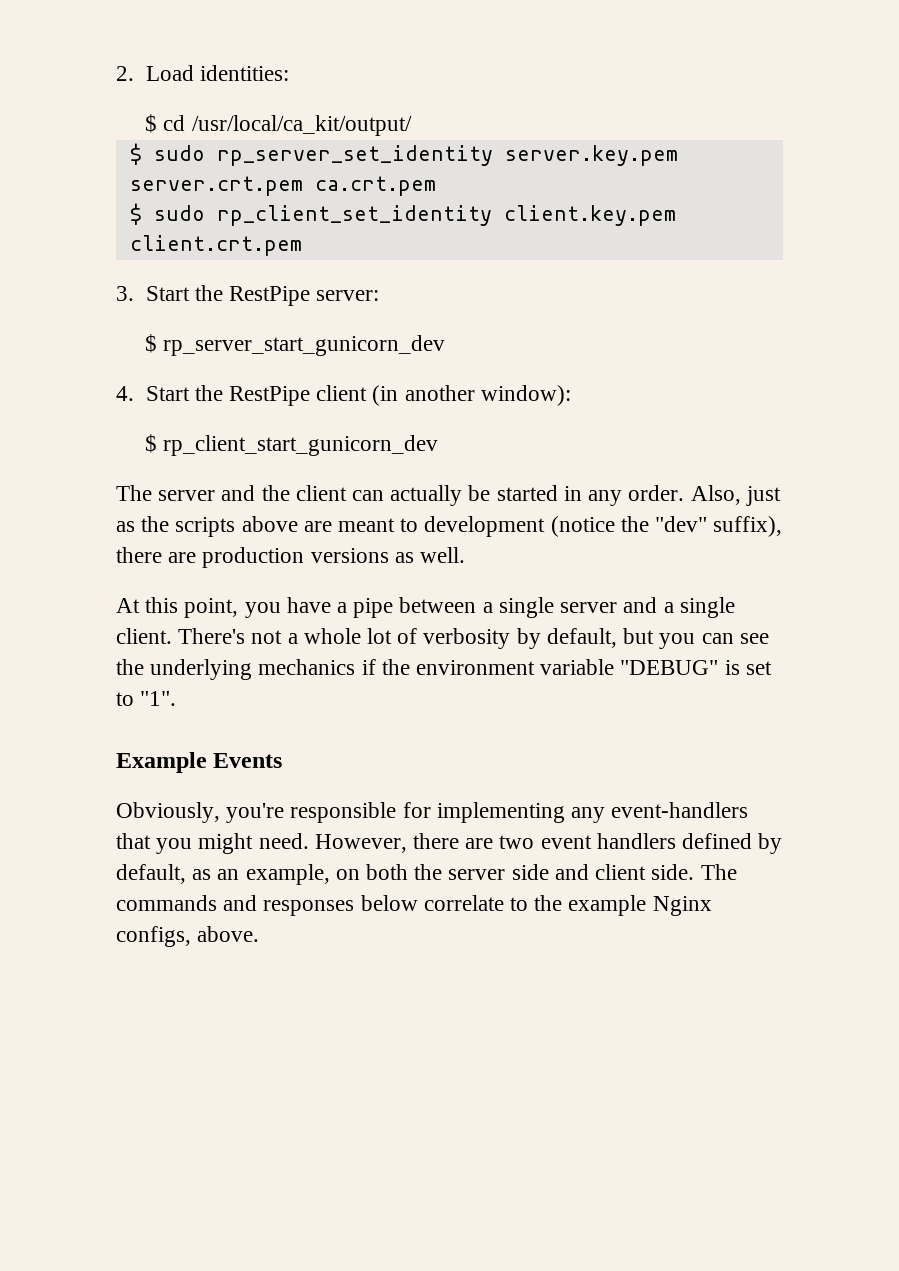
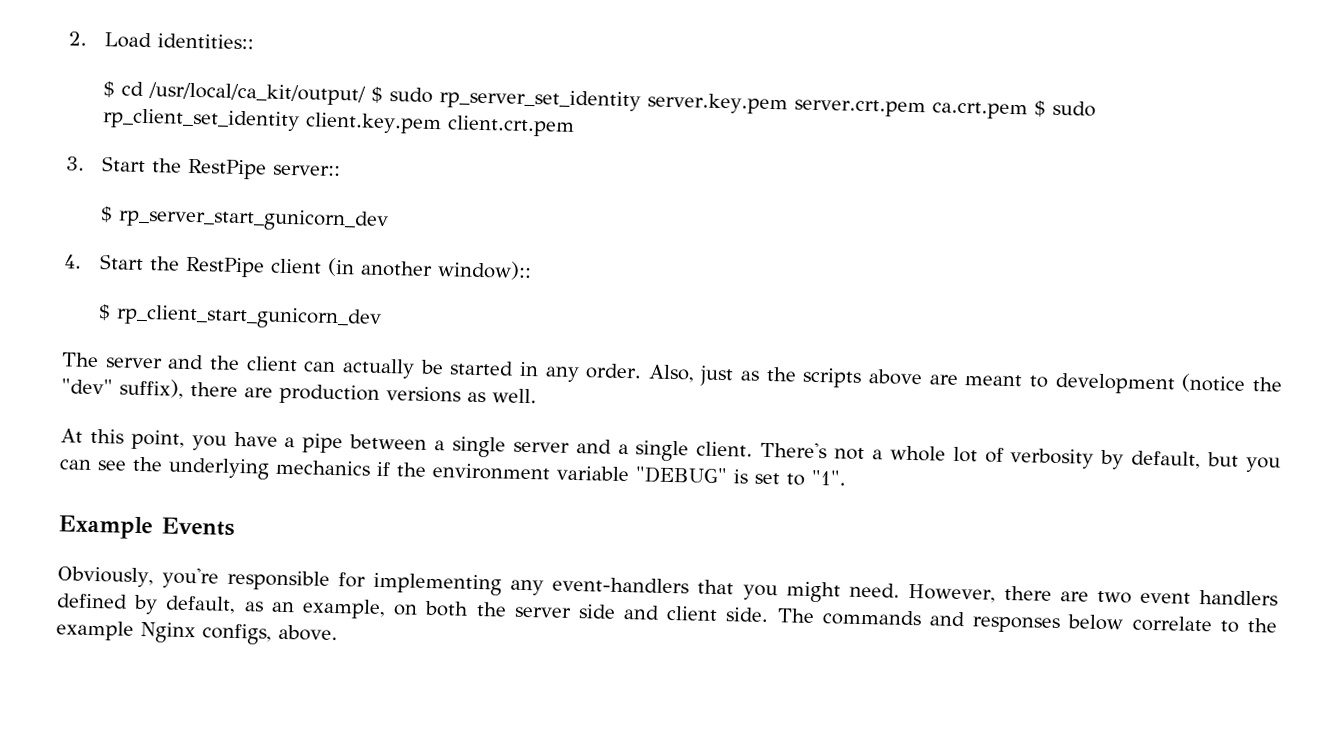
- 2. Load identities:
+ 2. Load identities::
- $ cd /usr/local/ca_kit/output/
- $ sudo rp_server_set_identity server.key.pem server.crt.pem ca.crt.pem
- $ sudo rp_client_set_identity client.key.pem client.crt.pem
+ $ cd /usr/local/ca_kit/output/ $ sudo rp_server_set_identity server.key.pem server.crt.pem ca.crt.pem $ sudo rp_client_set_identity client.key.pem client.crt.pem
- 3. Start the RestPipe server:
+ 3. Start the RestPipe server::
- 4. Start the RestPipe client (in another window):
+ 4. Start the RestPipe client (in another window)::

